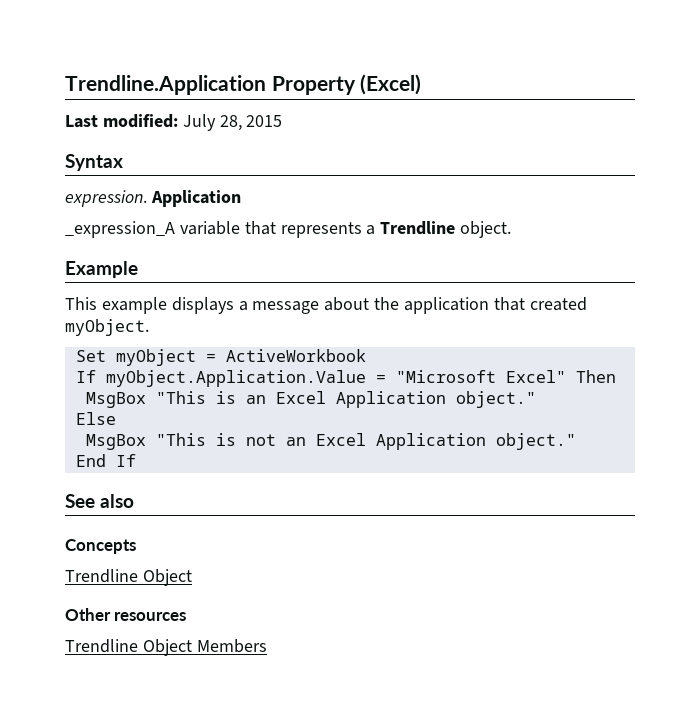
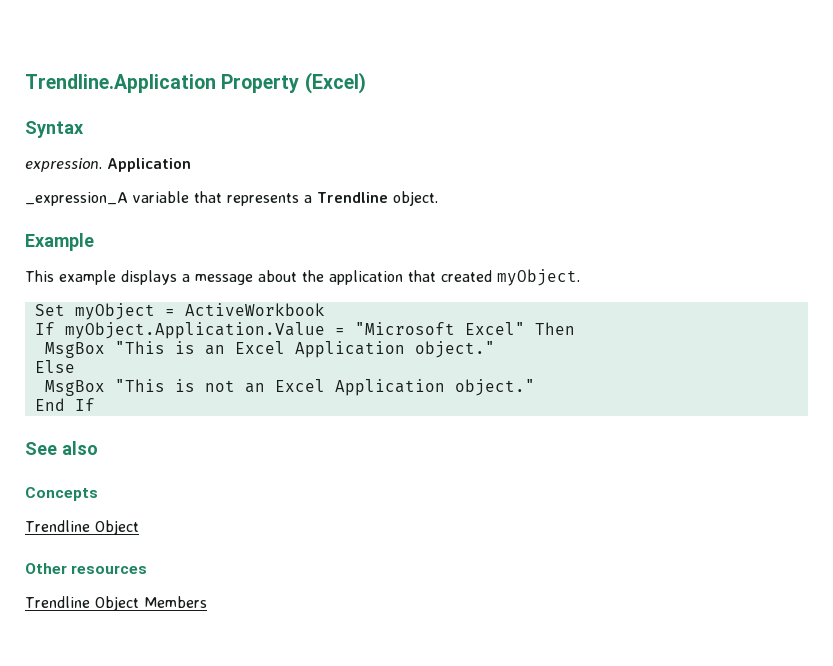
- Last modified: July 28, 2015

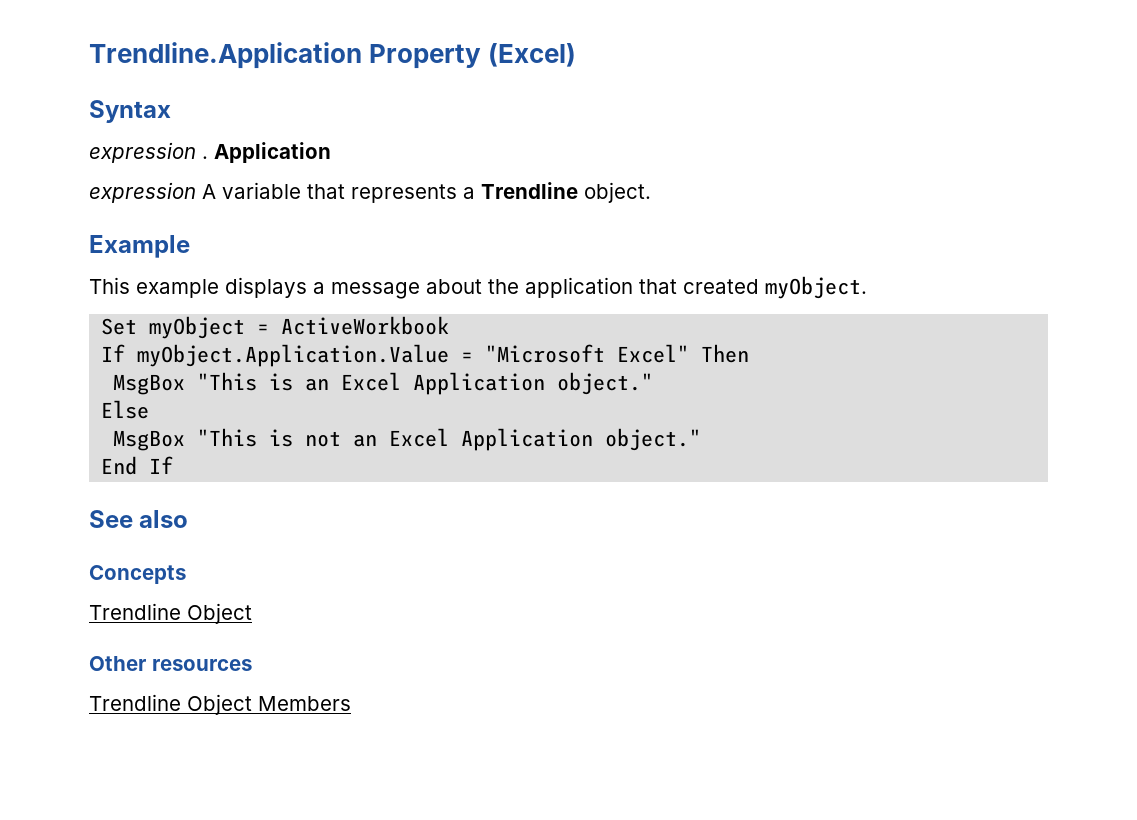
- expression.
+ expression .
- _expression_A variable that represents a Trendline object.
+ expression A variable that represents a Trendline object.

